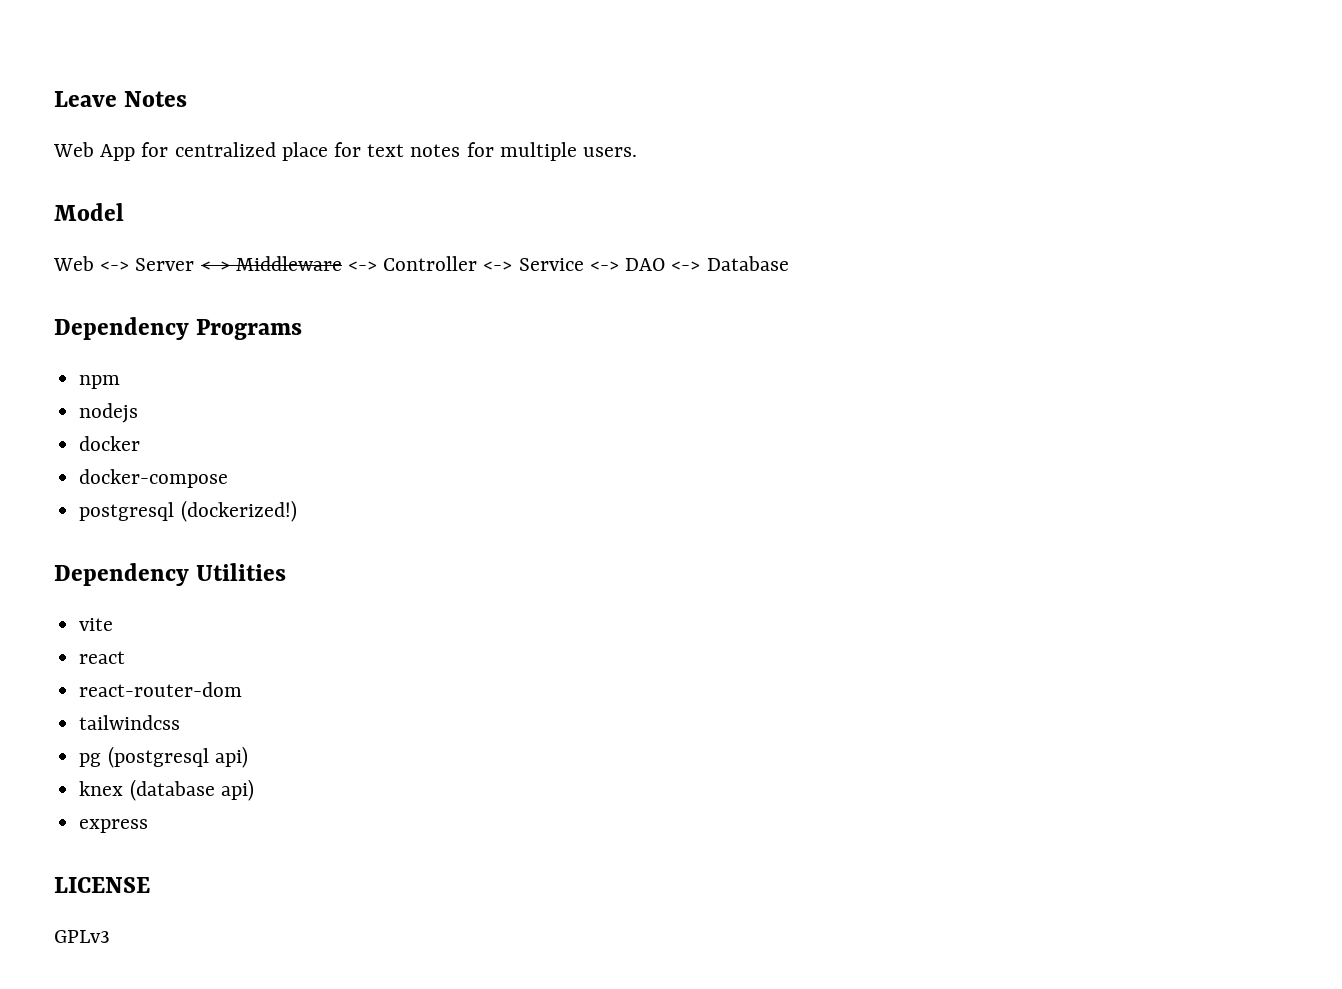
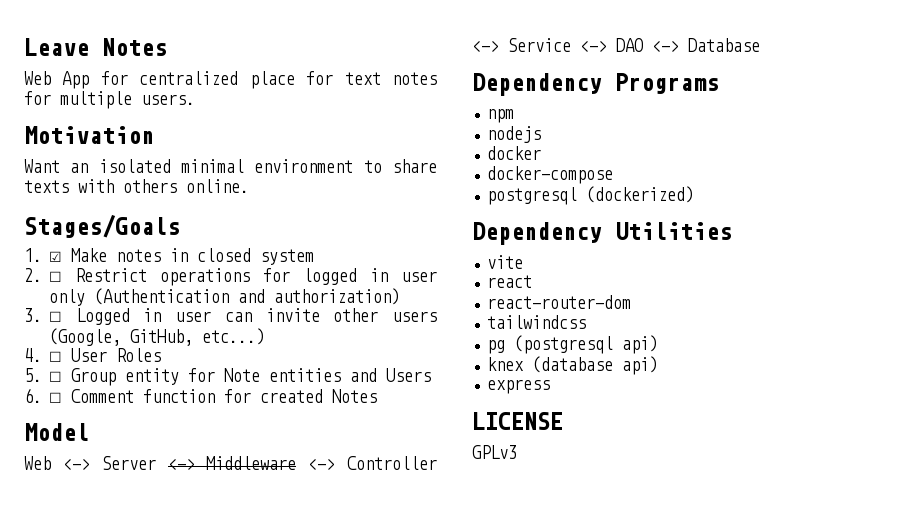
+ Motivation
+ Want an isolated minimal environment to share texts with others online.
+ Stages/Goals
+ 1. ☑ Make notes in closed system
+ 2. ☐ Restrict operations for logged in user only (Authentication and authorization)
+ 3. ☐ Logged in user can invite other users (Google, GitHub, etc...)
+ 4. ☐ User Roles
+ 5. ☐ Group entity for Note entities and Users
+ 6. ☐ Comment function for created Notes
- postgresql (dockerized!)
+ postgresql (dockerized)

